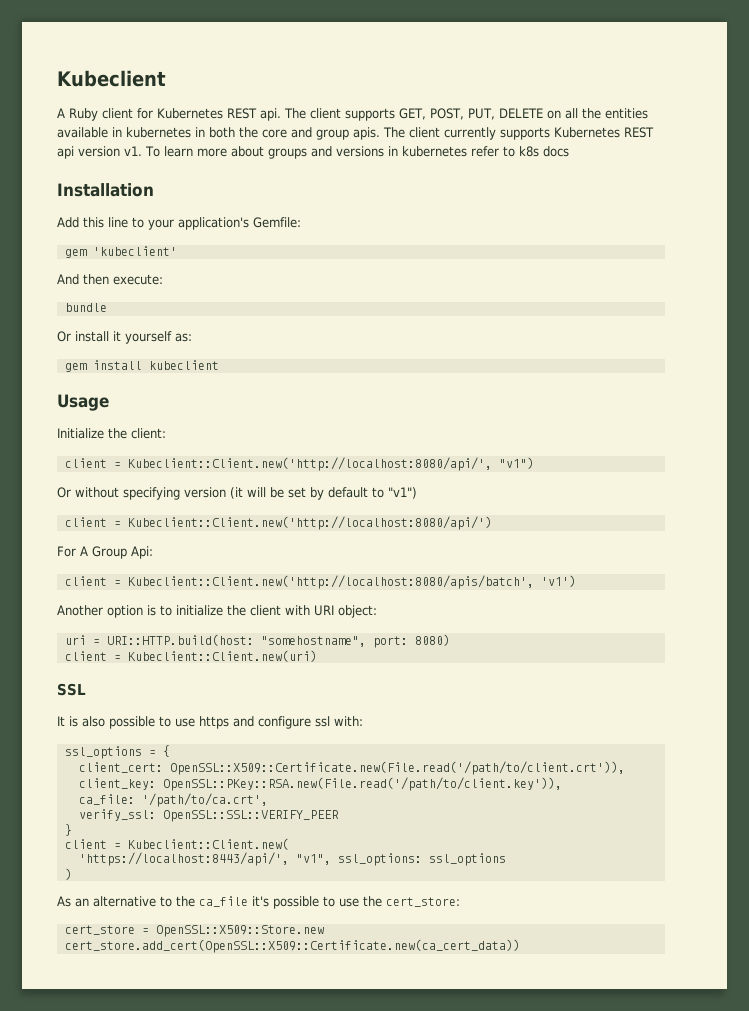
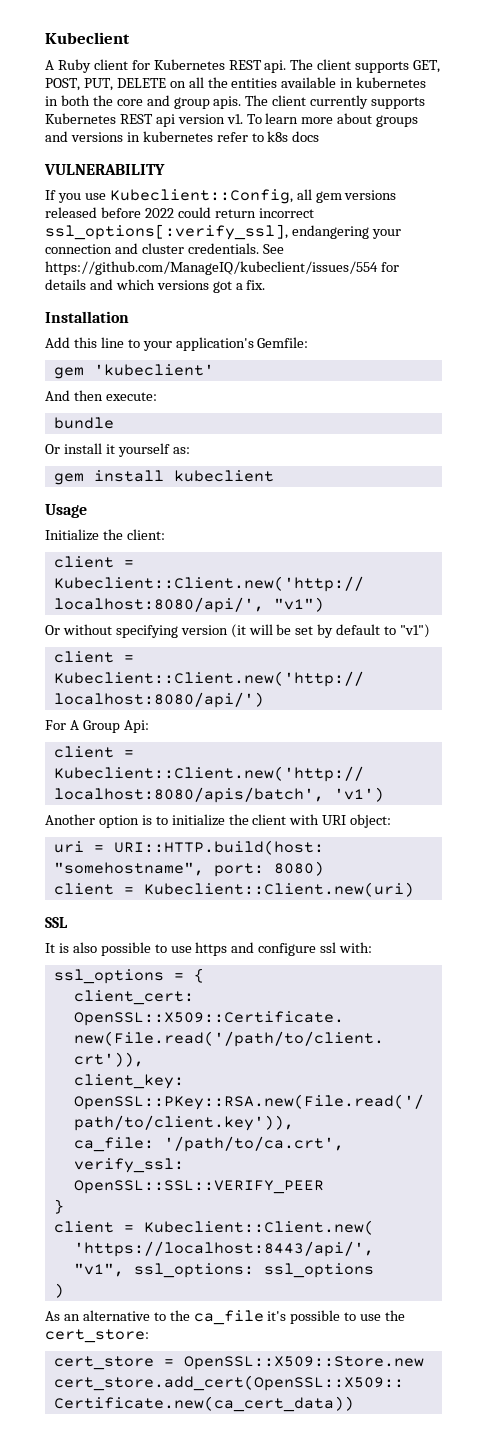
+ VULNERABILITY
+ If you use Kubeclient::Config, all gem versions released before 2022 could return incorrect ssl_options[:verify_ssl], endangering your connection and cluster credentials. See https://github.com/ManageIQ/kubeclient/issues/554 for details and which versions got a fix.

